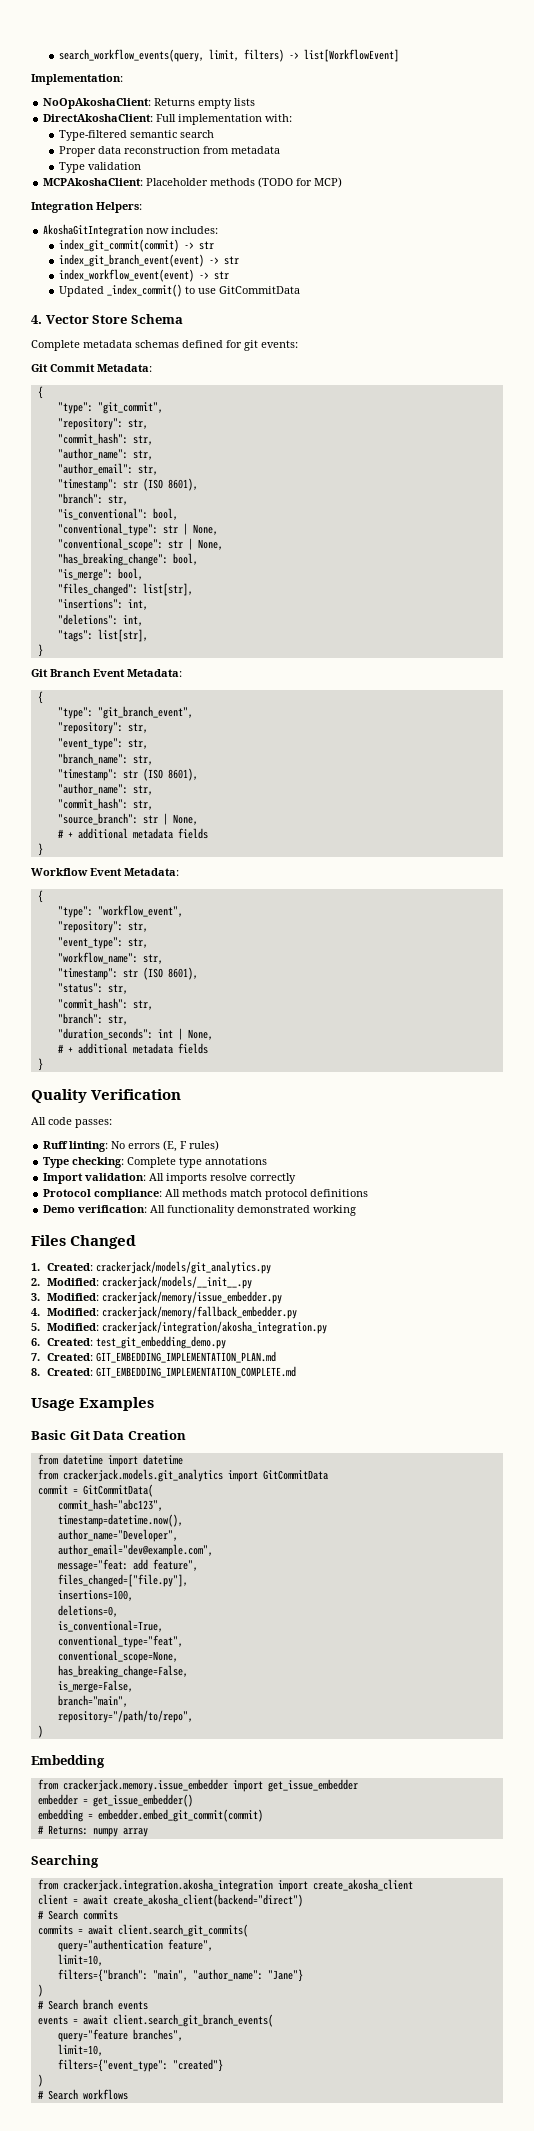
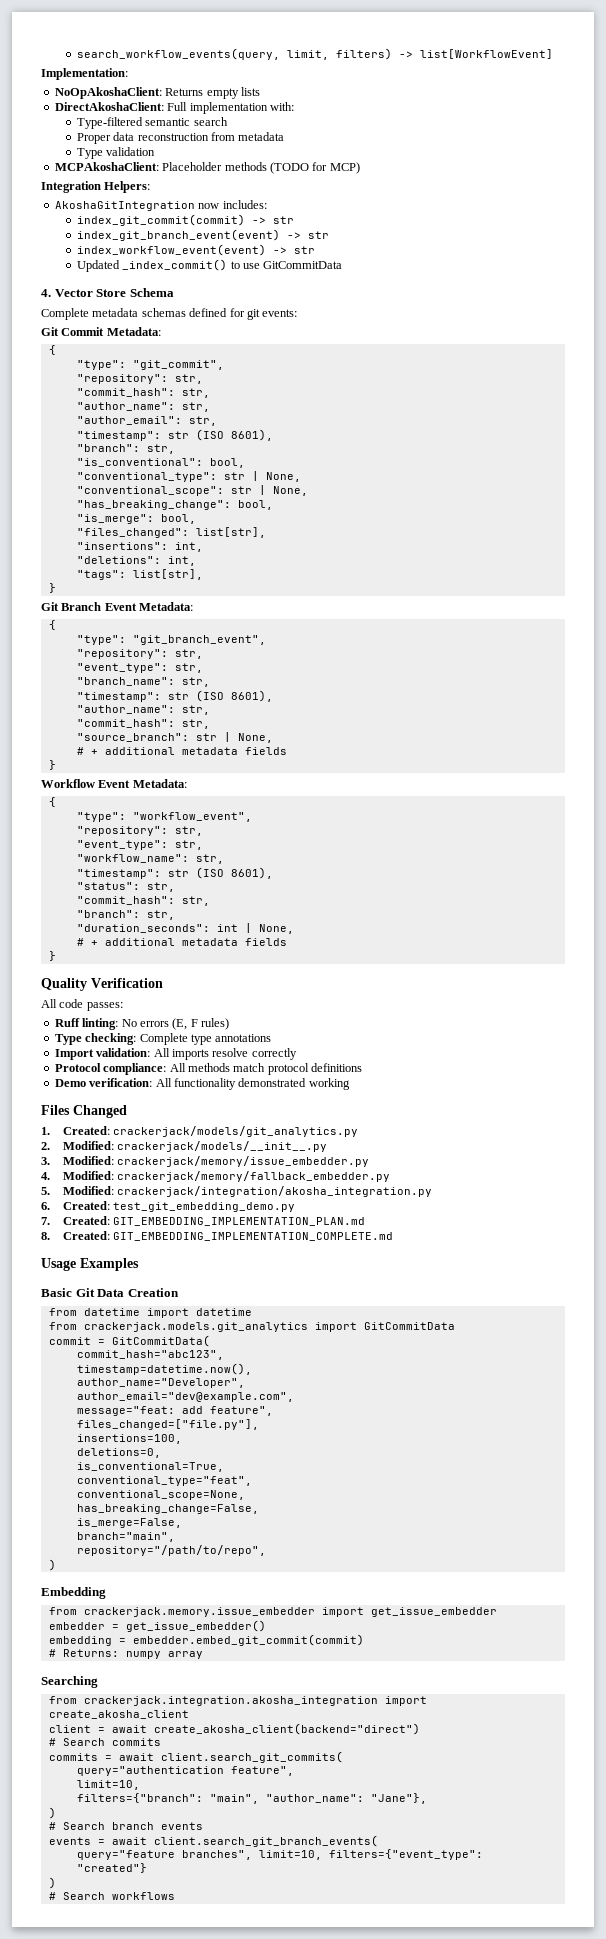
- filters={"branch": "main", "author_name": "Jane"}
+ filters={"branch": "main", "author_name": "Jane"},
- query="feature branches",
- limit=10,
- filters={"event_type": "created"}
+ query="feature branches", limit=10, filters={"event_type": "created"}

